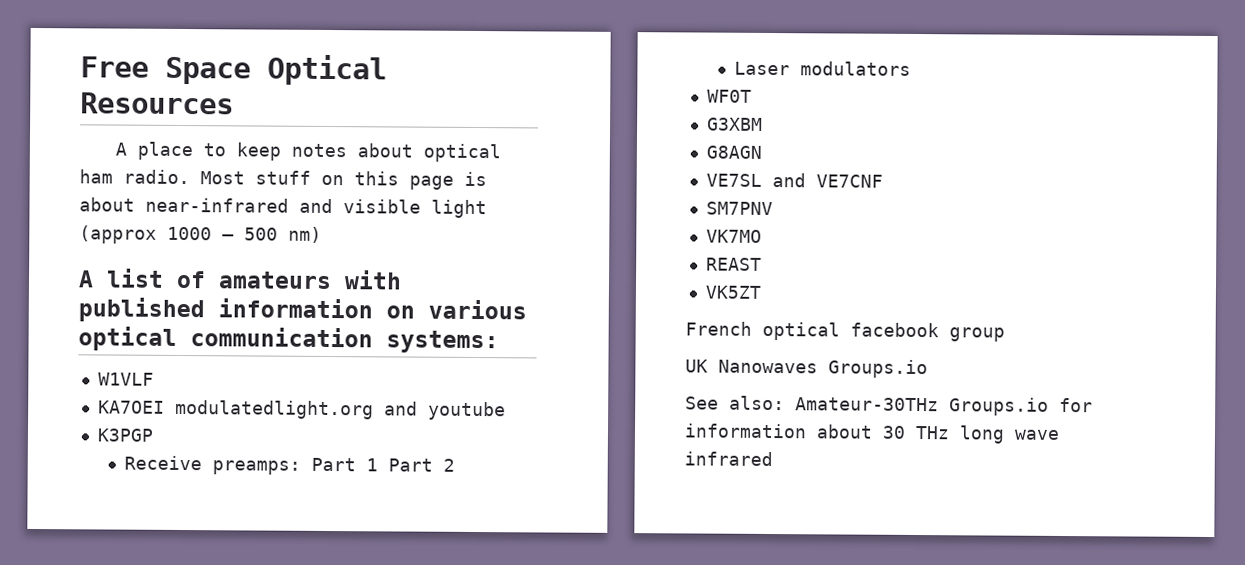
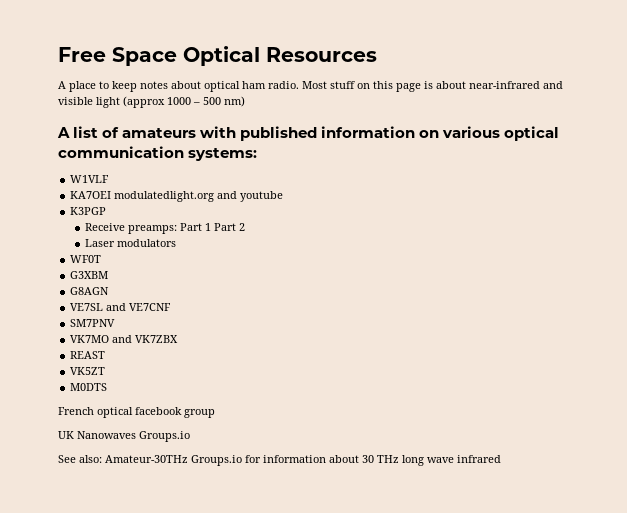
- VK7MO
+ VK7MO and VK7ZBX
+ M0DTS

